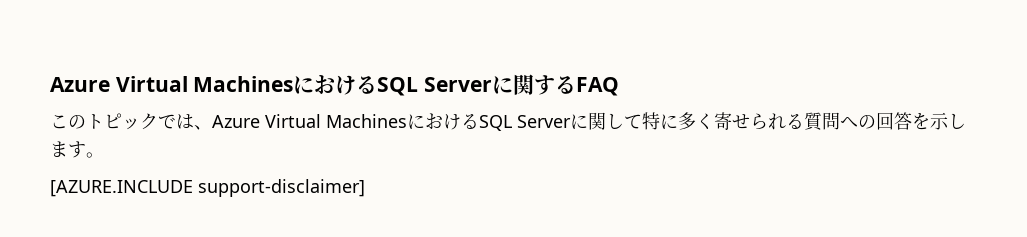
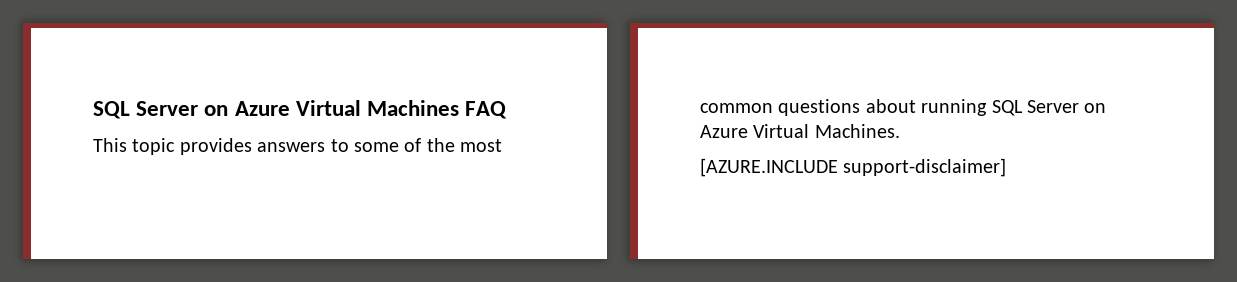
- Azure Virtual MachinesにおけるSQL Serverに関するFAQ
- このトピックでは、Azure Virtual MachinesにおけるSQL Serverに関して特に多く寄せられる質問への回答を示します。
+ SQL Server on Azure Virtual Machines FAQ
+ This topic provides answers to some of the most common questions about running SQL Server on Azure Virtual Machines.

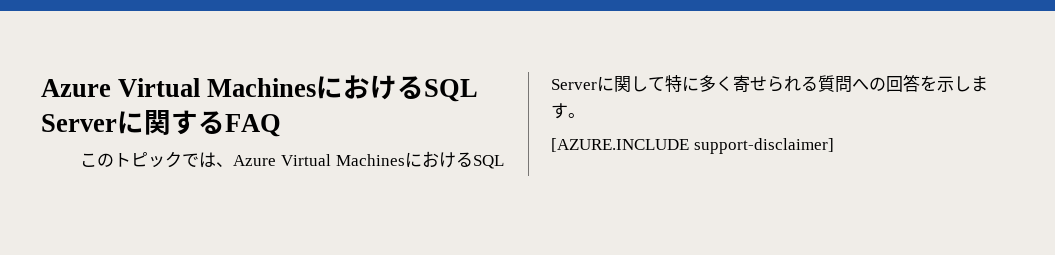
- SQL Server on Azure Virtual Machines FAQ
- This topic provides answers to some of the most common questions about running SQL Server on Azure Virtual Machines.
+ Azure Virtual MachinesにおけるSQL Serverに関するFAQ
+ このトピックでは、Azure Virtual MachinesにおけるSQL Serverに関して特に多く寄せられる質問への回答を示します。

